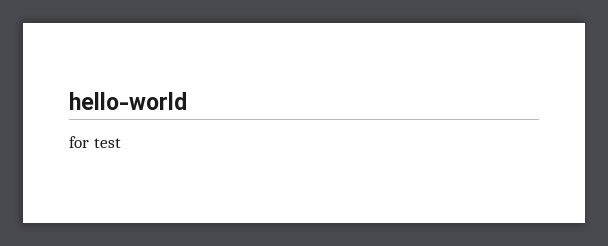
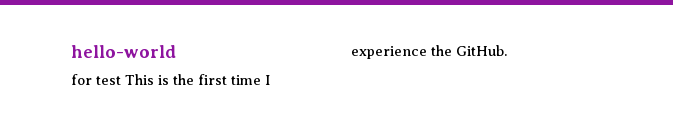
- for test
+ for test This is the first time I experience the GitHub.

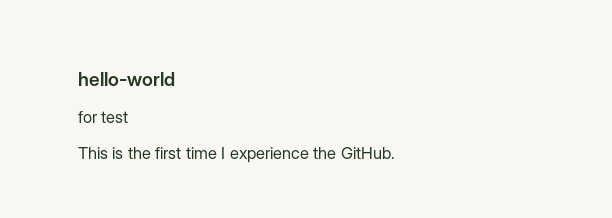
- for test This is the first time I experience the GitHub.
+ for test
+ This is the first time I experience the GitHub.

